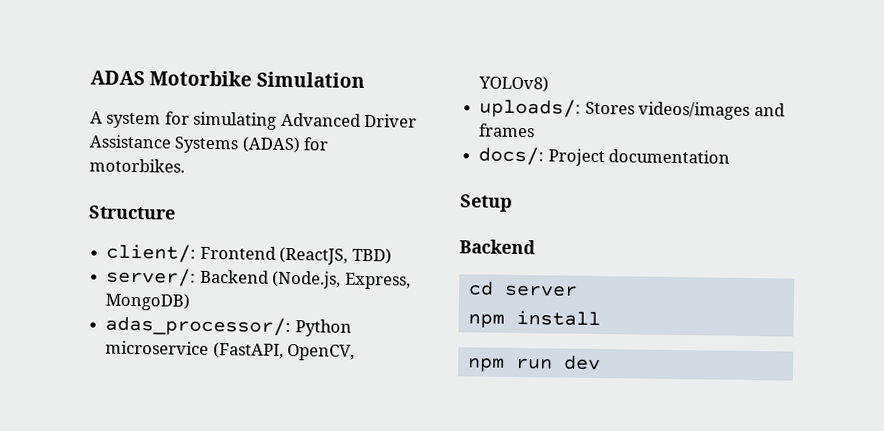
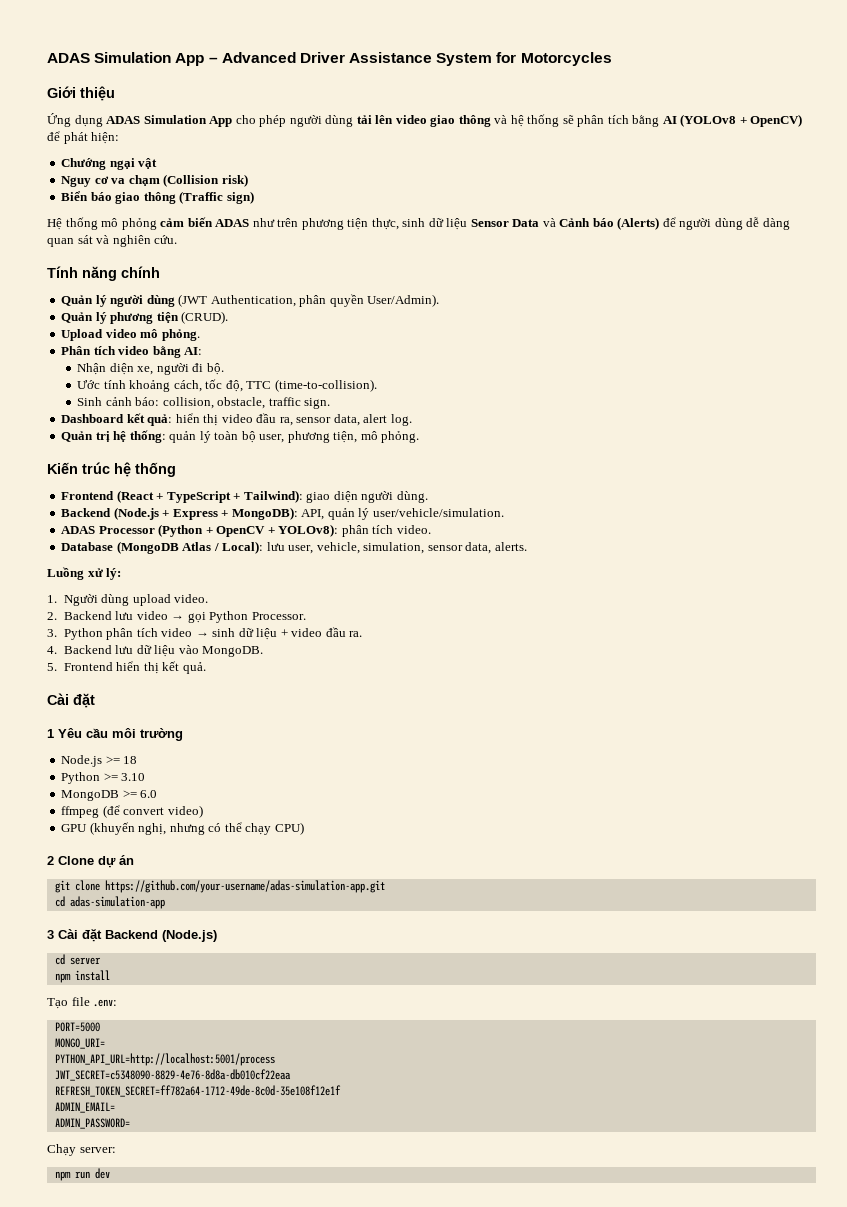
- ADAS Motorbike Simulation
- A system for simulating Advanced Driver Assistance Systems (ADAS) for motorbikes.
- Structure
- client/: Frontend (ReactJS, TBD)
- server/: Backend (Node.js, Express, MongoDB)
- adas_processor/: Python microservice (FastAPI, OpenCV, YOLOv8)
- uploads/: Stores videos/images and frames
- docs/: Project documentation
- Setup
- Backend
+ ADAS Simulation App – Advanced Driver Assistance System for Motorcycles
+ Giới thiệu
+ Ứng dụng ADAS Simulation App cho phép người dùng tải lên video giao thông và hệ thống sẽ phân tích bằng AI (YOLOv8 + OpenCV) để phát hiện:
+ Chướng ngại vật
+ Nguy cơ va chạm (Collision risk)
+ Biển báo giao thông (Traffic sign)
+ Hệ thống mô phỏng cảm biến ADAS như trên phương tiện thực, sinh dữ liệu Sensor Data và Cảnh báo (Alerts) để người dùng dễ dàng quan sát và nghiên cứu.
+ Tính năng chính
+ Quản lý người dùng (JWT Authentication, phân quyền User/Admin).
+ Quản lý phương tiện (CRUD).
+ Upload video mô phỏng.
+ Phân tích video bằng AI:
+ Nhận diện xe, người đi bộ.
+ Ước tính khoảng cách, tốc độ, TTC (time-to-collision).
+ Sinh cảnh báo: collision, obstacle, traffic sign.
+ Dashboard kết quả: hiển thị video đầu ra, sensor data, alert log.
+ Quản trị hệ thống: quản lý toàn bộ user, phương tiện, mô phỏng.
+ Kiến trúc hệ thống
+ Frontend (React + TypeScript + Tailwind): giao diện người dùng.
+ Backend (Node.js + Express + MongoDB): API, quản lý user/vehicle/simulation.
+ ADAS Processor (Python + OpenCV + YOLOv8): phân tích video.
+ Database (MongoDB Atlas / Local): lưu user, vehicle, simulation, sensor data, alerts.
+ Luồng xử lý:
+ 1. Người dùng upload video.
+ 2. Backend lưu video → gọi Python Processor.
+ 3. Python phân tích video → sinh dữ liệu + video đầu ra.
+ 4. Backend lưu dữ liệu vào MongoDB.
+ 5. Frontend hiển thị kết quả.
+ Cài đặt
+ 1 Yêu cầu môi trường
+ Node.js >= 18
+ Python >= 3.10
+ MongoDB >= 6.0
+ ffmpeg (để convert video)
+ GPU (khuyến nghị, nhưng có thể chạy CPU)
+ 2 Clone dự án
+ git clone https://github.com/your-username/adas-simulation-app.git
+ cd adas-simulation-app
+ 3 Cài đặt Backend (Node.js)
  cd server
  npm install
+ Tạo file .env:
+ PORT=5000
+ MONGO_URI=
+ PYTHON_API_URL=http://localhost:5001/process
+ JWT_SECRET=c5348090-8829-4e76-8d8a-db010cf22eaa
+ REFRESH_TOKEN_SECRET=ff782a64-1712-49de-8c0d-35e108f12e1f
+ ADMIN_EMAIL=
+ ADMIN_PASSWORD=
+ Chạy server:

